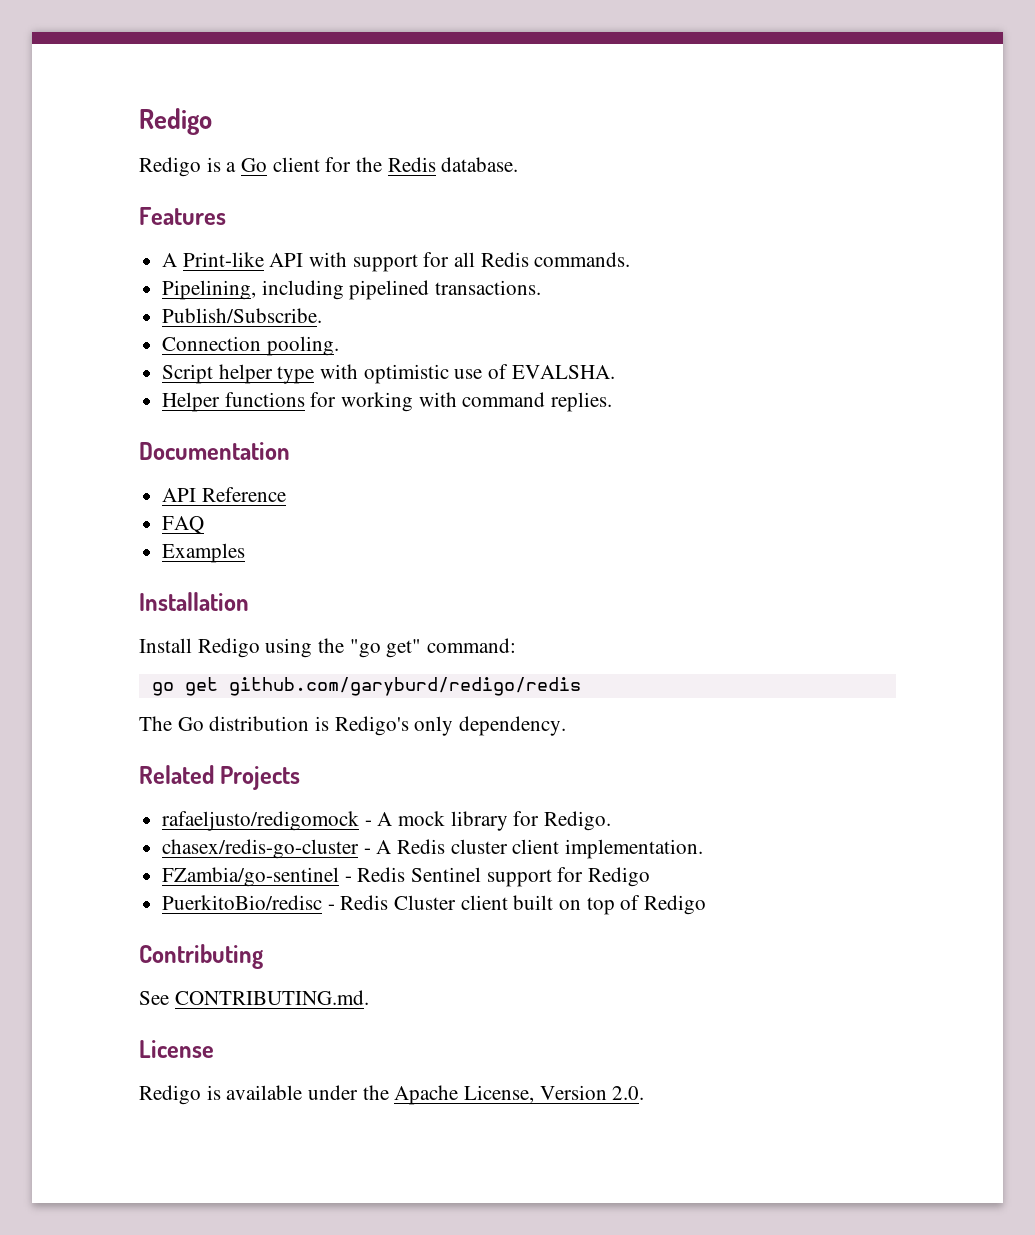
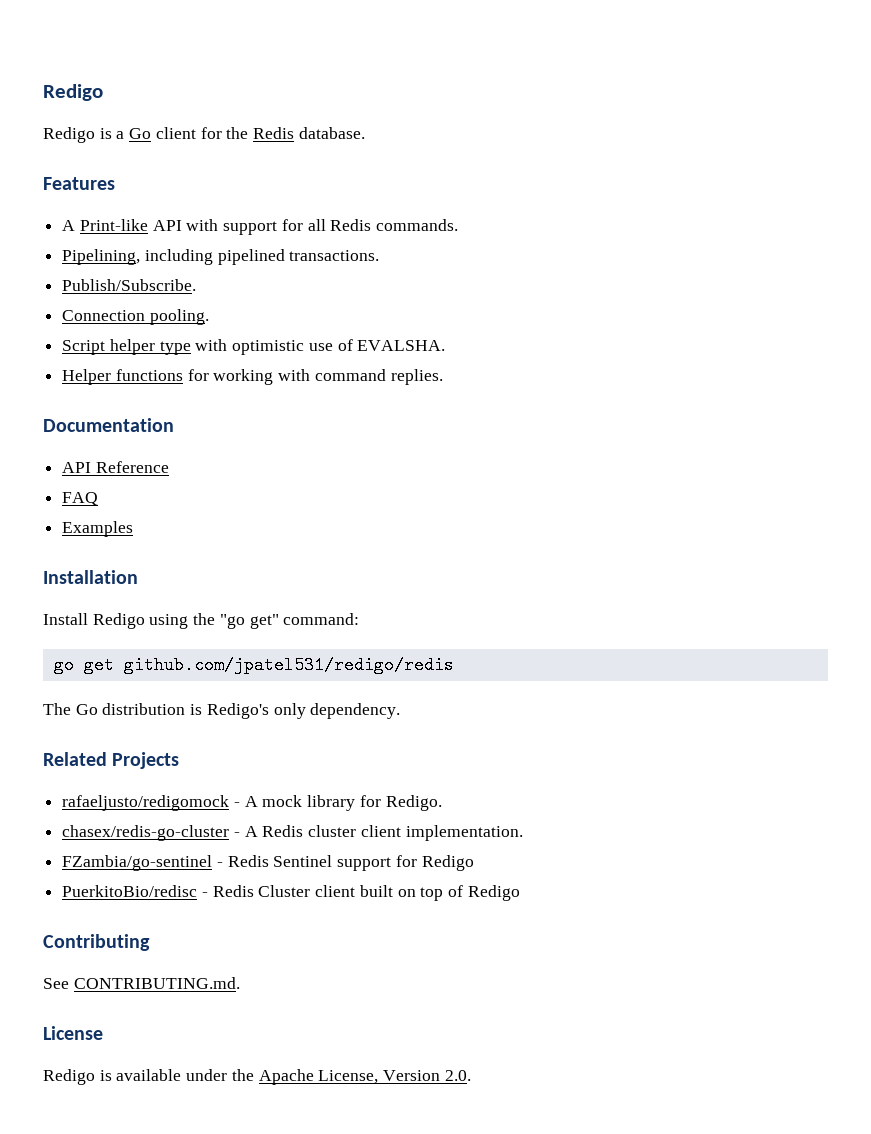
- go get github.com/garyburd/redigo/redis
+ go get github.com/jpatel531/redigo/redis

